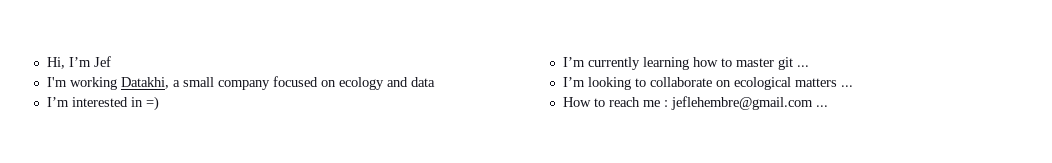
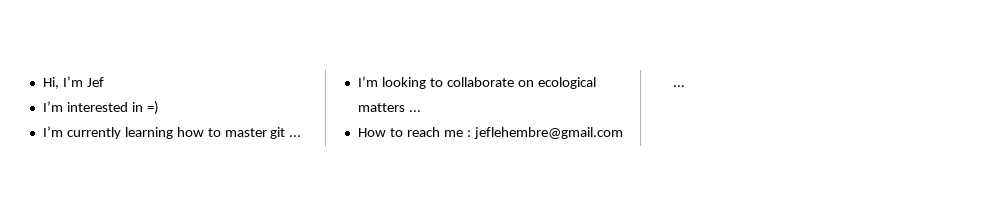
- I'm working Datakhi, a small company focused on ecology and data

